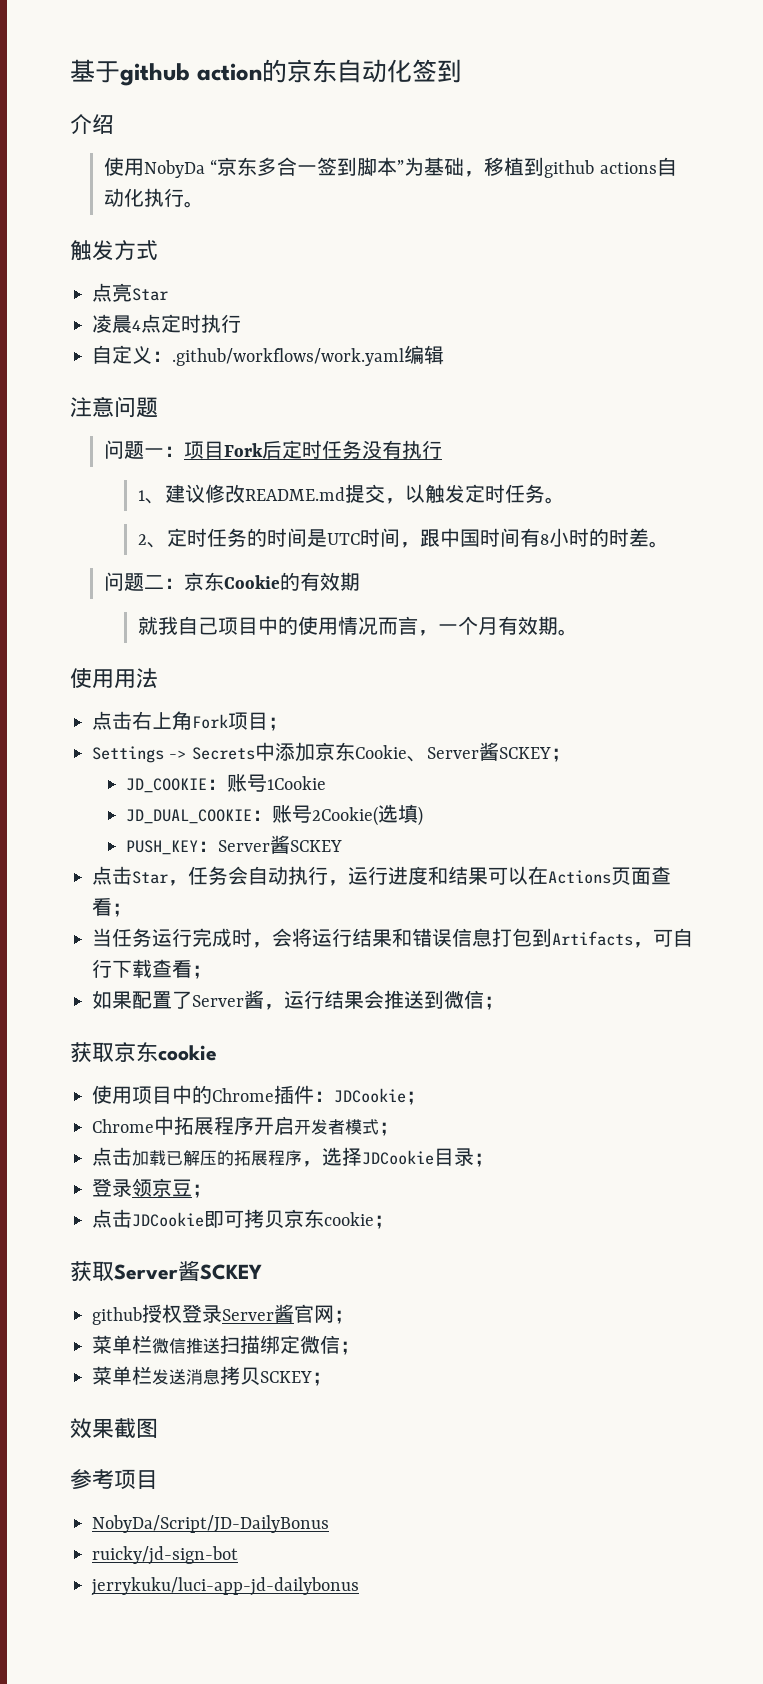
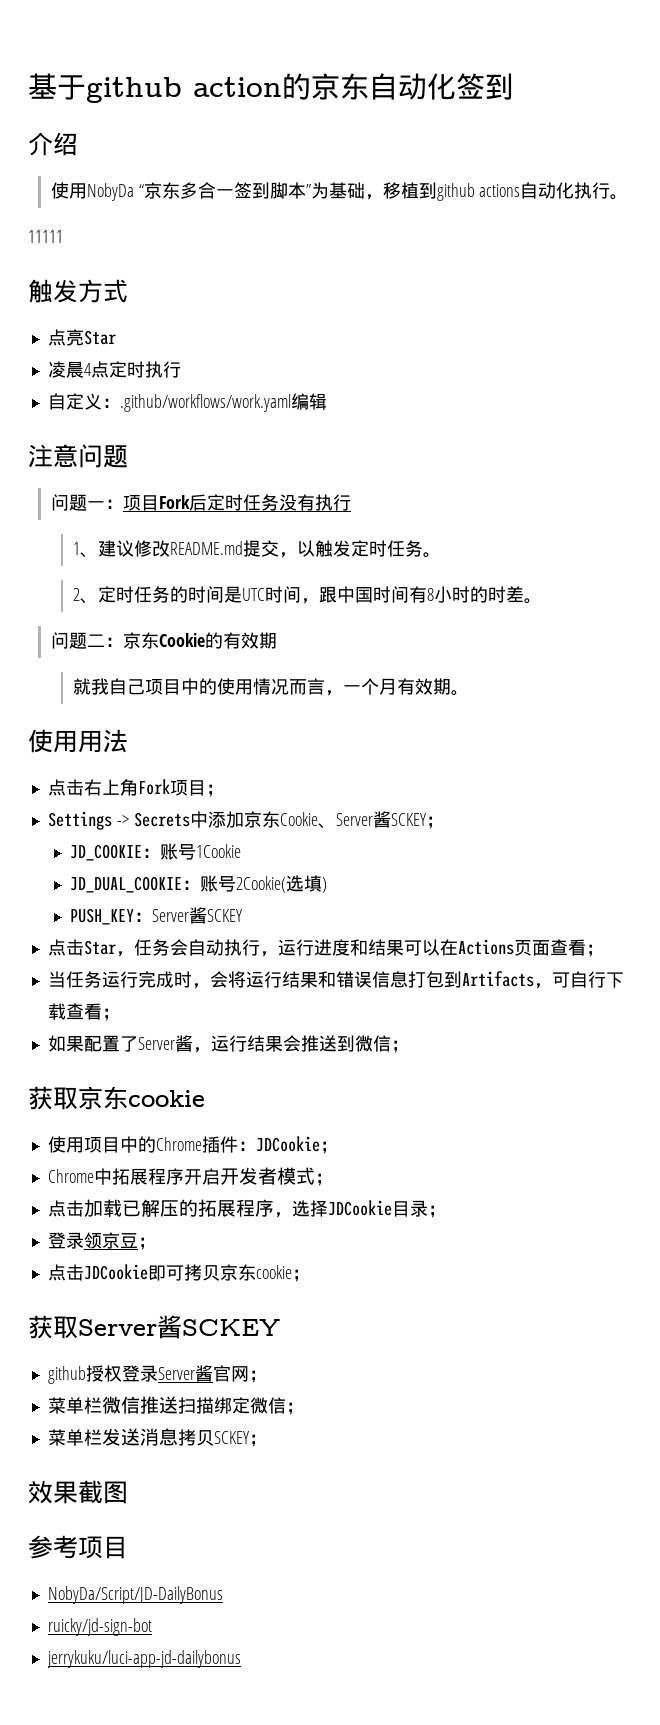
+ 11111

